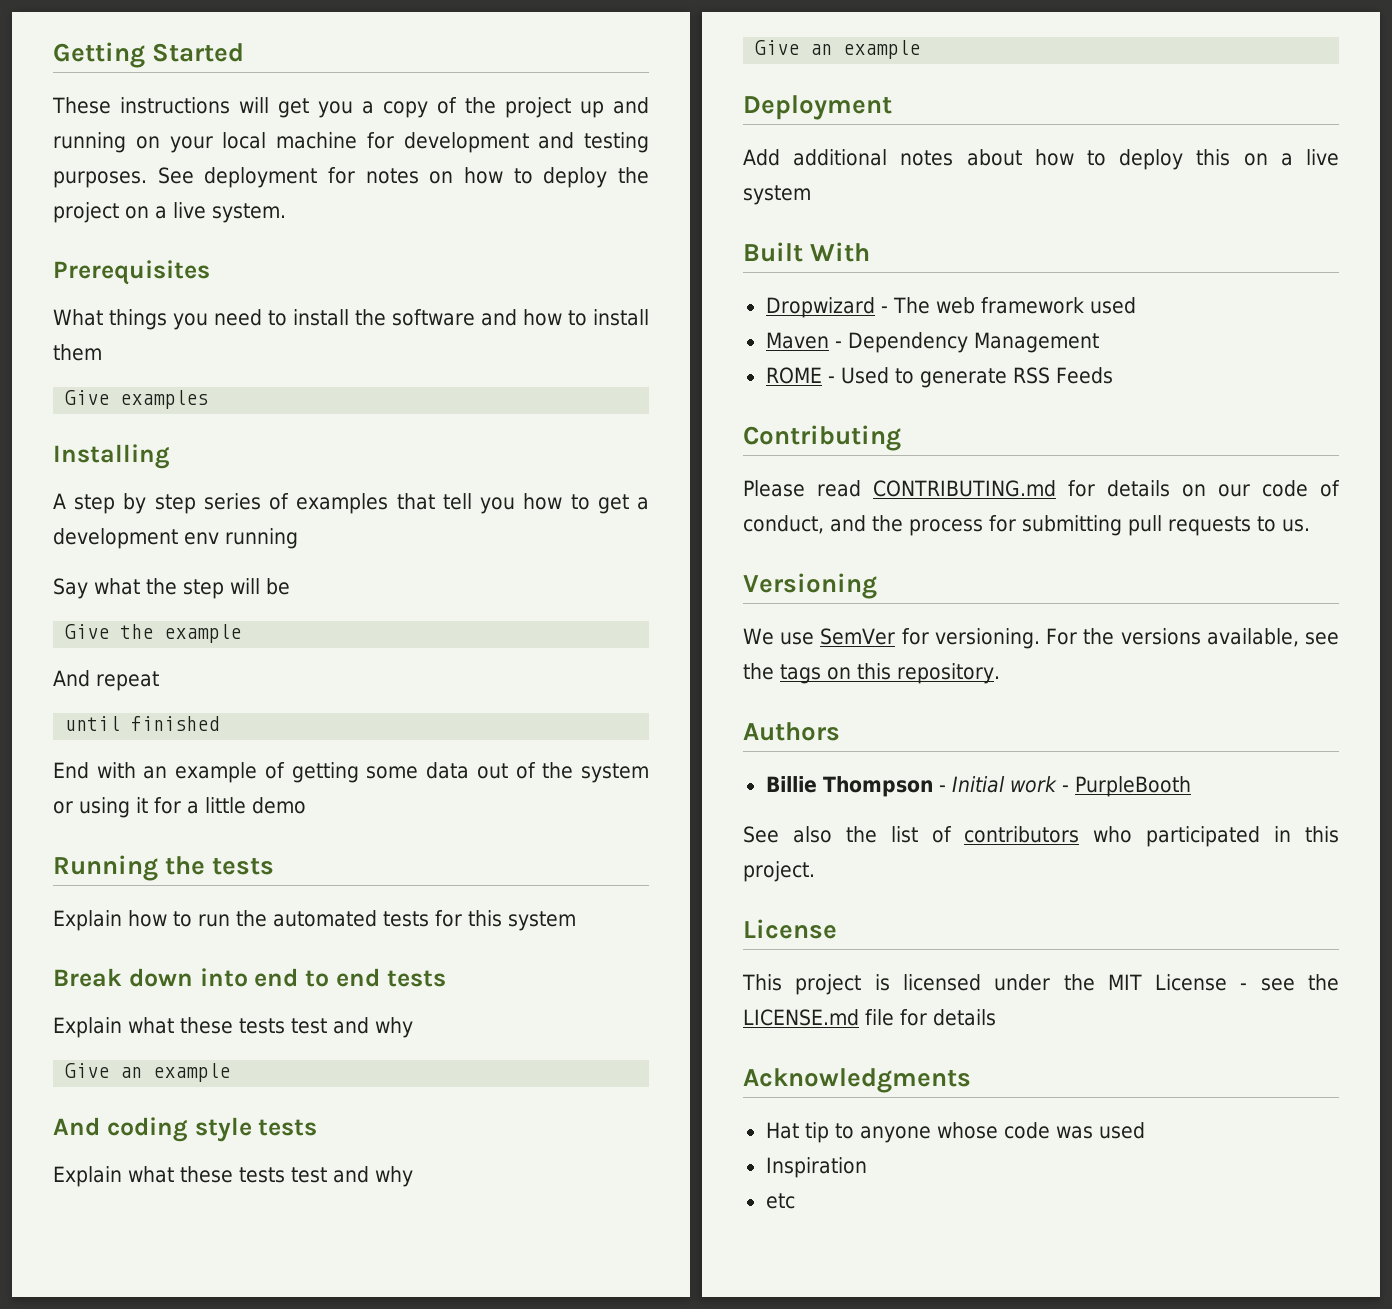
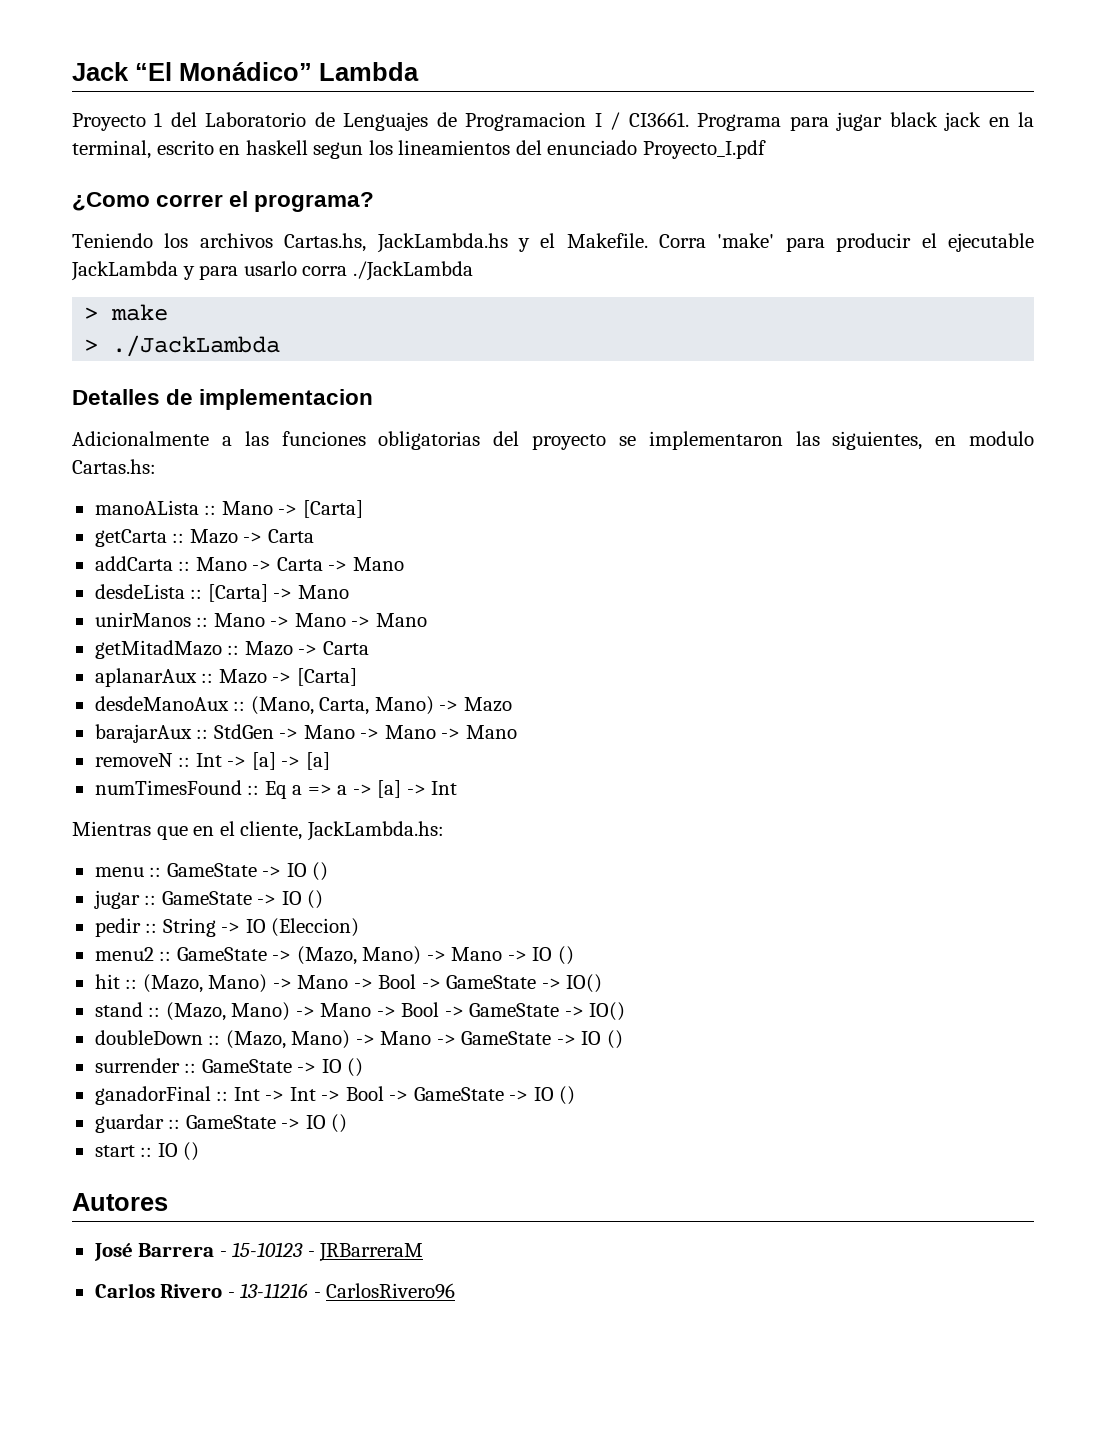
- Getting Started
- These instructions will get you a copy of the project up and running on your local machine for development and testing purposes. See deployment for notes on how to deploy the project on a live system.
- Prerequisites
- What things you need to install the software and how to install them
- Give examples
- Installing
- A step by step series of examples that tell you how to get a development env running
- Say what the step will be
- Give the example
- And repeat
- until finished
- End with an example of getting some data out of the system or using it for a little demo
- Running the tests
- Explain how to run the automated tests for this system
- Break down into end to end tests
- Explain what these tests test and why
- Give an example
- And coding style tests
- Explain what these tests test and why
- Give an example
- Deployment
- Add additional notes about how to deploy this on a live system
- Built With
- Dropwizard - The web framework used
- Maven - Dependency Management
- ROME - Used to generate RSS Feeds
- Contributing
- Please read CONTRIBUTING.md for details on our code of conduct, and the process for submitting pull requests to us.
- Versioning
- We use SemVer for versioning. For the versions available, see the tags on this repository.
- Authors
- Billie Thompson - Initial work - PurpleBooth
- See also the list of contributors who participated in this project.
- License
- This project is licensed under the MIT License - see the LICENSE.md file for details
- Acknowledgments
- Hat tip to anyone whose code was used
- Inspiration
- etc
+ Jack “El Monádico” Lambda
+ Proyecto 1 del Laboratorio de Lenguajes de Programacion I / CI3661. Programa para jugar black jack en la terminal, escrito en haskell segun los lineamientos del enunciado Proyecto_I.pdf
+ ¿Como correr el programa?
+ Teniendo los archivos Cartas.hs, JackLambda.hs y el Makefile. Corra 'make' para producir el ejecutable JackLambda y para usarlo corra ./JackLambda
+ > make
+ > ./JackLambda
+ Detalles de implementacion
+ Adicionalmente a las funciones obligatorias del proyecto se implementaron las siguientes, en modulo Cartas.hs:
+ manoALista :: Mano -> [Carta]
+ getCarta :: Mazo -> Carta
+ addCarta :: Mano -> Carta -> Mano
+ desdeLista :: [Carta] -> Mano
+ unirManos :: Mano -> Mano -> Mano
+ getMitadMazo :: Mazo -> Carta
+ aplanarAux :: Mazo -> [Carta]
+ desdeManoAux :: (Mano, Carta, Mano) -> Mazo
+ barajarAux :: StdGen -> Mano -> Mano -> Mano
+ removeN :: Int -> [a] -> [a]
+ numTimesFound :: Eq a => a -> [a] -> Int
+ Mientras que en el cliente, JackLambda.hs:
+ menu :: GameState -> IO ()
+ jugar :: GameState -> IO ()
+ pedir :: String -> IO (Eleccion)
+ menu2 :: GameState -> (Mazo, Mano) -> Mano -> IO ()
+ hit :: (Mazo, Mano) -> Mano -> Bool -> GameState -> IO()
+ stand :: (Mazo, Mano) -> Mano -> Bool -> GameState -> IO()
+ doubleDown :: (Mazo, Mano) -> Mano -> GameState -> IO ()
+ surrender :: GameState -> IO ()
+ ganadorFinal :: Int -> Int -> Bool -> GameState -> IO ()
+ guardar :: GameState -> IO ()
+ start :: IO ()
+ Autores
+ José Barrera - 15-10123 - JRBarreraM
+ Carlos Rivero - 13-11216 - CarlosRivero96

